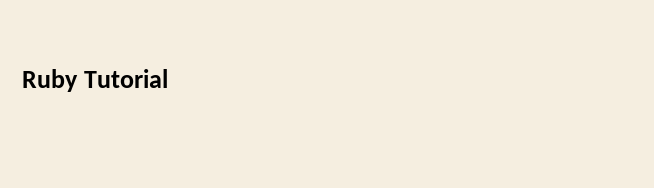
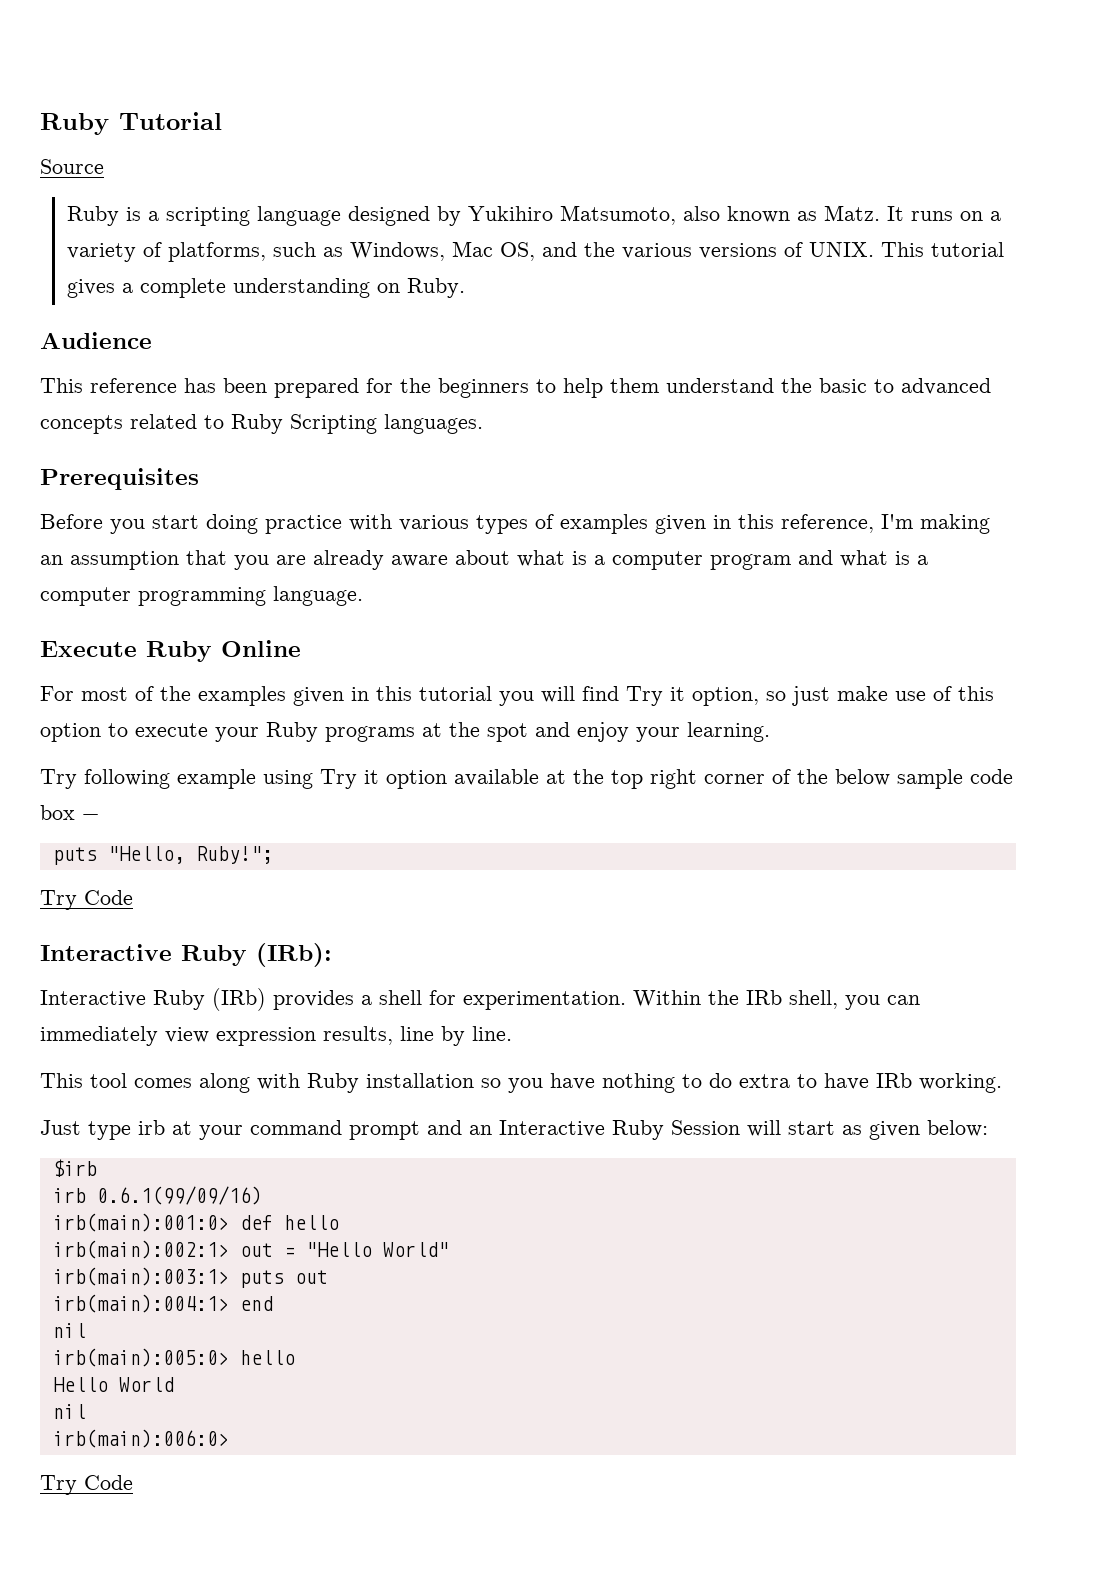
+ Source
+ Ruby is a scripting language designed by Yukihiro Matsumoto, also known as Matz. It runs on a variety of platforms, such as Windows, Mac OS, and the various versions of UNIX. This tutorial gives a complete understanding on Ruby.
+ Audience
+ This reference has been prepared for the beginners to help them understand the basic to advanced concepts related to Ruby Scripting languages.
+ Prerequisites
+ Before you start doing practice with various types of examples given in this reference, I'm making an assumption that you are already aware about what is a computer program and what is a computer programming language.
+ Execute Ruby Online
+ For most of the examples given in this tutorial you will find Try it option, so just make use of this option to execute your Ruby programs at the spot and enjoy your learning.
+ Try following example using Try it option available at the top right corner of the below sample code box −
+ puts "Hello, Ruby!";
+ Try Code
+ Interactive Ruby (IRb):
+ Interactive Ruby (IRb) provides a shell for experimentation. Within the IRb shell, you can immediately view expression results, line by line.
+ This tool comes along with Ruby installation so you have nothing to do extra to have IRb working.
+ Just type irb at your command prompt and an Interactive Ruby Session will start as given below:
+ $irb
+ irb 0.6.1(99/09/16)
+ irb(main):001:0> def hello
+ irb(main):002:1> out = "Hello World"
+ irb(main):003:1> puts out
+ irb(main):004:1> end
+ nil
+ irb(main):005:0> hello
+ Hello World
+ nil
+ irb(main):006:0>
+ Try Code

